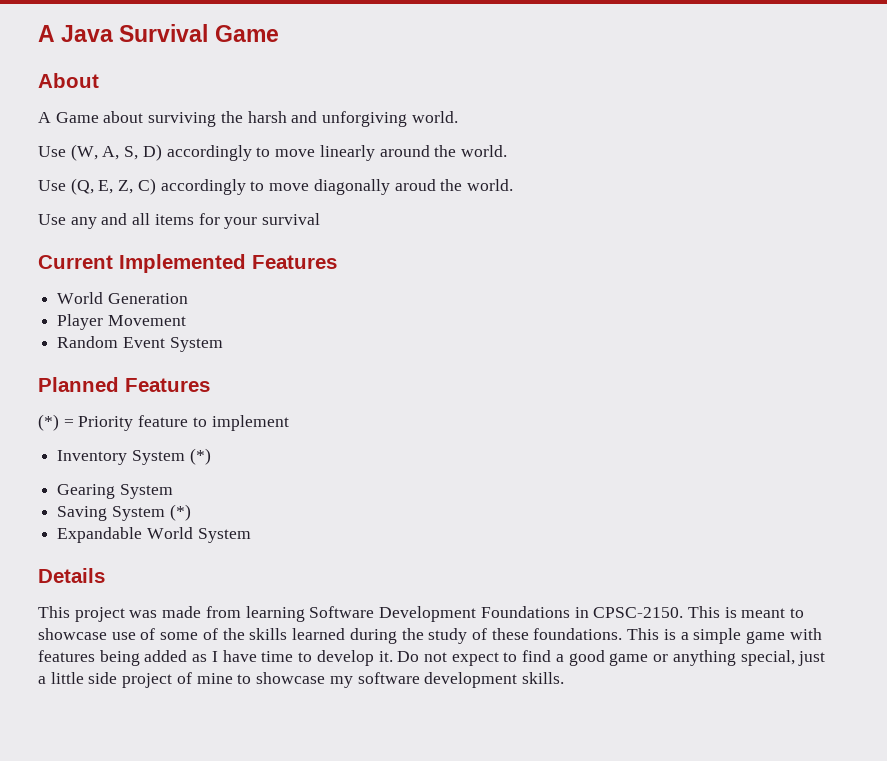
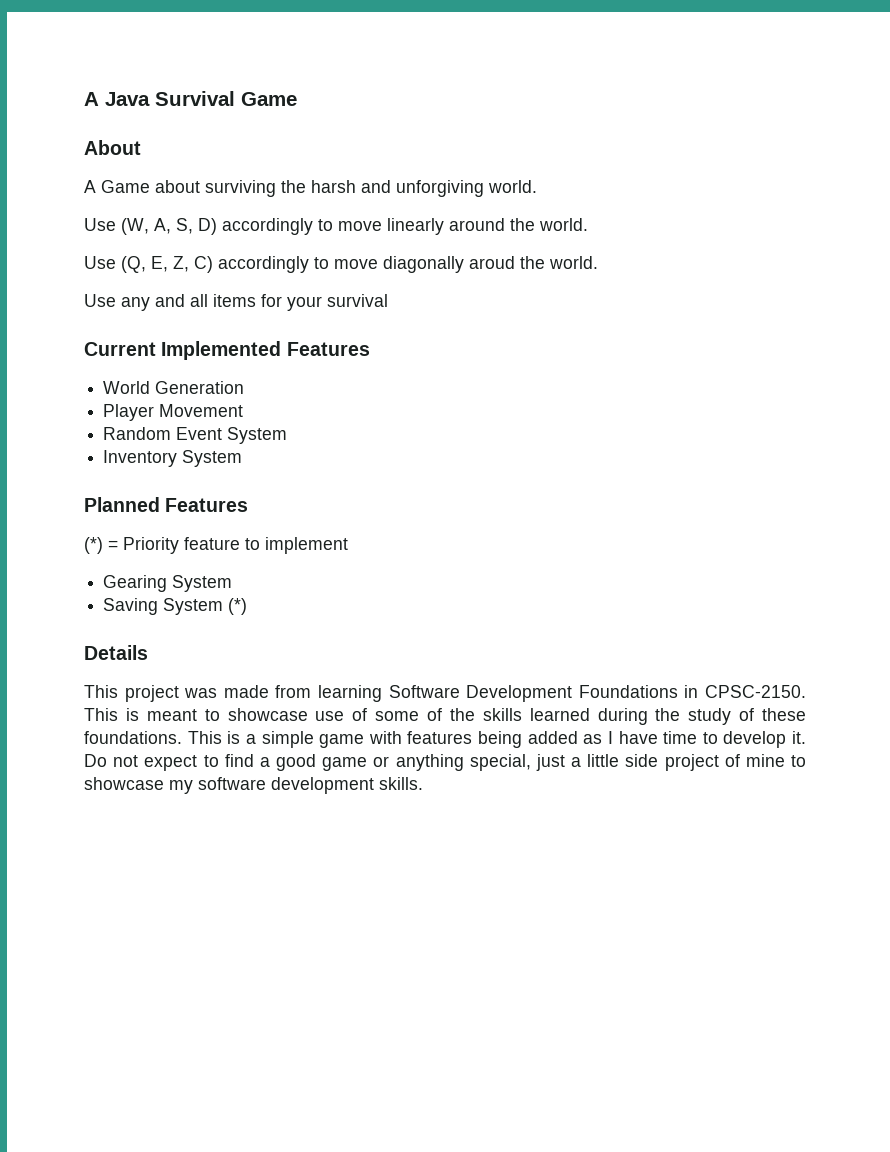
+ Inventory System
- Inventory System (*)
- Expandable World System

